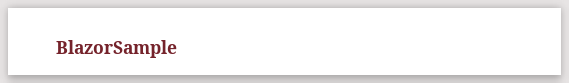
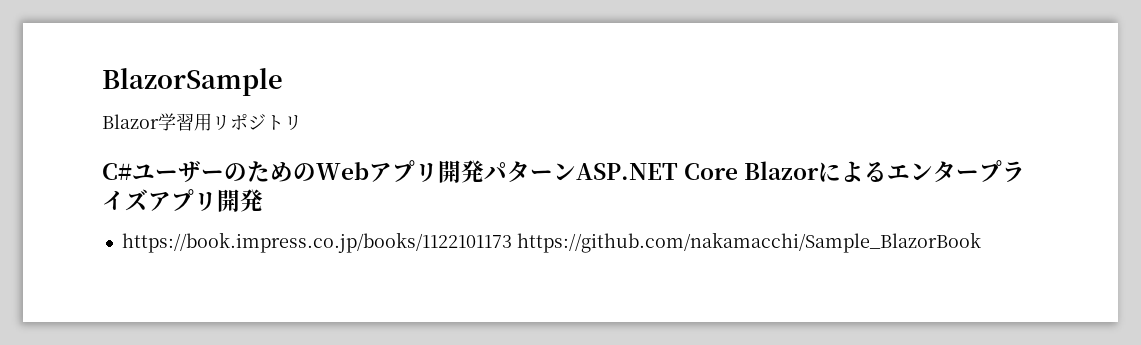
+ Blazor学習用リポジトリ
+ C#ユーザーのためのWebアプリ開発パターンASP.NET Core Blazorによるエンタープライズアプリ開発
+ https://book.impress.co.jp/books/1122101173 https://github.com/nakamacchi/Sample_BlazorBook

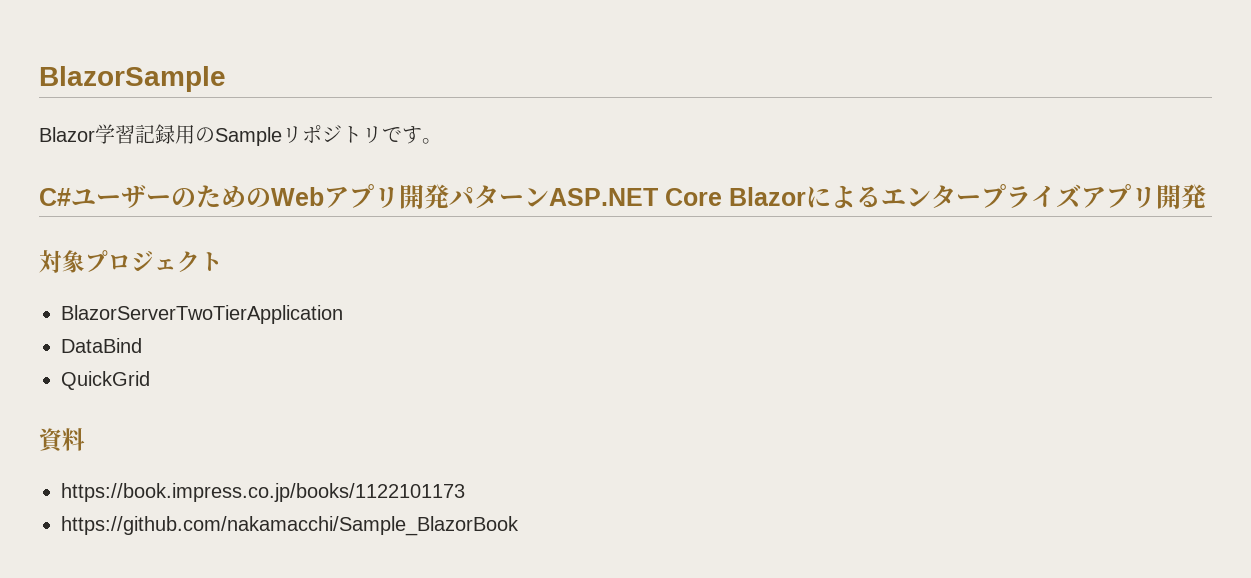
- Blazor学習用リポジトリ
+ Blazor学習記録用のSampleリポジトリです。
+ 対象プロジェクト
+ BlazorServerTwoTierApplication
+ DataBind
+ QuickGrid
+ 資料
- https://book.impress.co.jp/books/1122101173 https://github.com/nakamacchi/Sample_BlazorBook
+ https://book.impress.co.jp/books/1122101173
+ https://github.com/nakamacchi/Sample_BlazorBook

